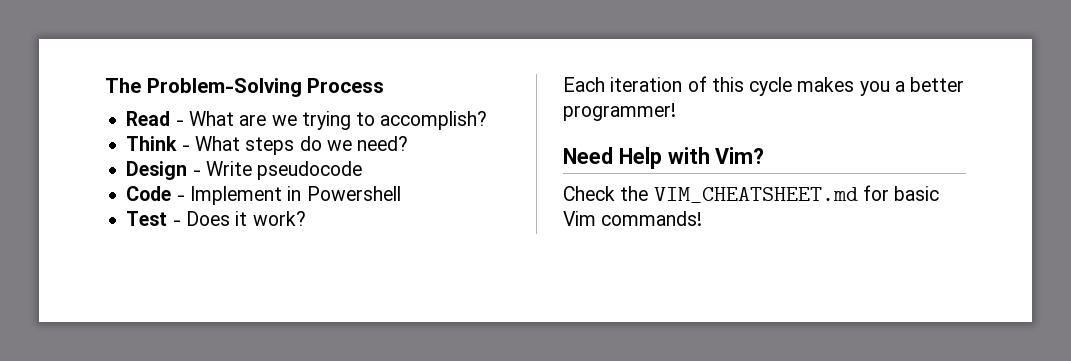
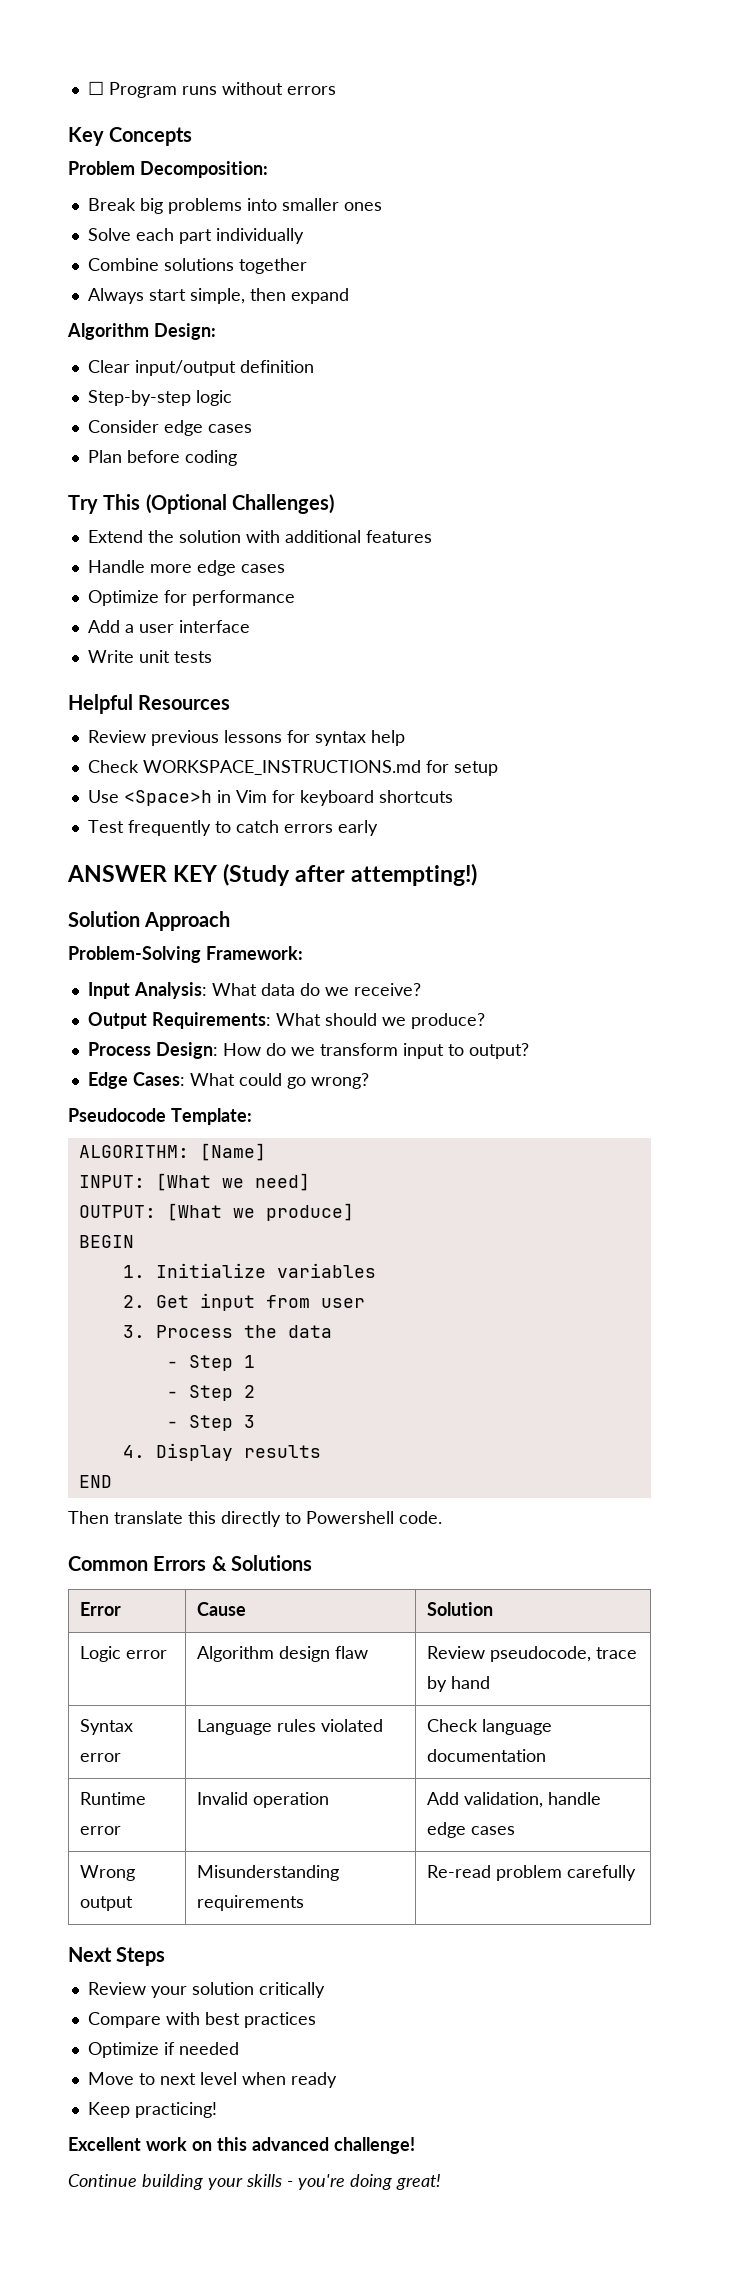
- The Problem-Solving Process
- Read - What are we trying to accomplish?
- Think - What steps do we need?
- Design - Write pseudocode
- Code - Implement in Powershell
- Test - Does it work?
- Each iteration of this cycle makes you a better programmer!
- Need Help with Vim?
- Check the VIM_CHEATSHEET.md for basic Vim commands!
+ ☐ Program runs without errors
+ Key Concepts
+ Problem Decomposition:
+ Break big problems into smaller ones
+ Solve each part individually
+ Combine solutions together
+ Always start simple, then expand
+ Algorithm Design:
+ Clear input/output definition
+ Step-by-step logic
+ Consider edge cases
+ Plan before coding
+ Try This (Optional Challenges)
+ Extend the solution with additional features
+ Handle more edge cases
+ Optimize for performance
+ Add a user interface
+ Write unit tests
+ Helpful Resources
+ Review previous lessons for syntax help
+ Check WORKSPACE_INSTRUCTIONS.md for setup
+ Use <Space>h in Vim for keyboard shortcuts
+ Test frequently to catch errors early
+ ANSWER KEY (Study after attempting!)
+ Solution Approach
+ Problem-Solving Framework:
+ Input Analysis: What data do we receive?
+ Output Requirements: What should we produce?
+ Process Design: How do we transform input to output?
+ Edge Cases: What could go wrong?
+ Pseudocode Template:
+ ALGORITHM: [Name]
+ INPUT: [What we need]
+ OUTPUT: [What we produce]
+ BEGIN
+ 1. Initialize variables
+ 2. Get input from user
+ 3. Process the data
+ - Step 1
+ - Step 2
+ - Step 3
+ 4. Display results
+ END
+ Then translate this directly to Powershell code.
+ Common Errors & Solutions
+ Error | Cause | Solution
+ Logic error | Algorithm design flaw | Review pseudocode, trace by hand
+ Syntax error | Language rules violated | Check language documentation
+ Runtime error | Invalid operation | Add validation, handle edge cases
+ Wrong output | Misunderstanding requirements | Re-read problem carefully
+ Next Steps
+ Review your solution critically
+ Compare with best practices
+ Optimize if needed
+ Move to next level when ready
+ Keep practicing!
+ Excellent work on this advanced challenge!
+ Continue building your skills - you're doing great!

